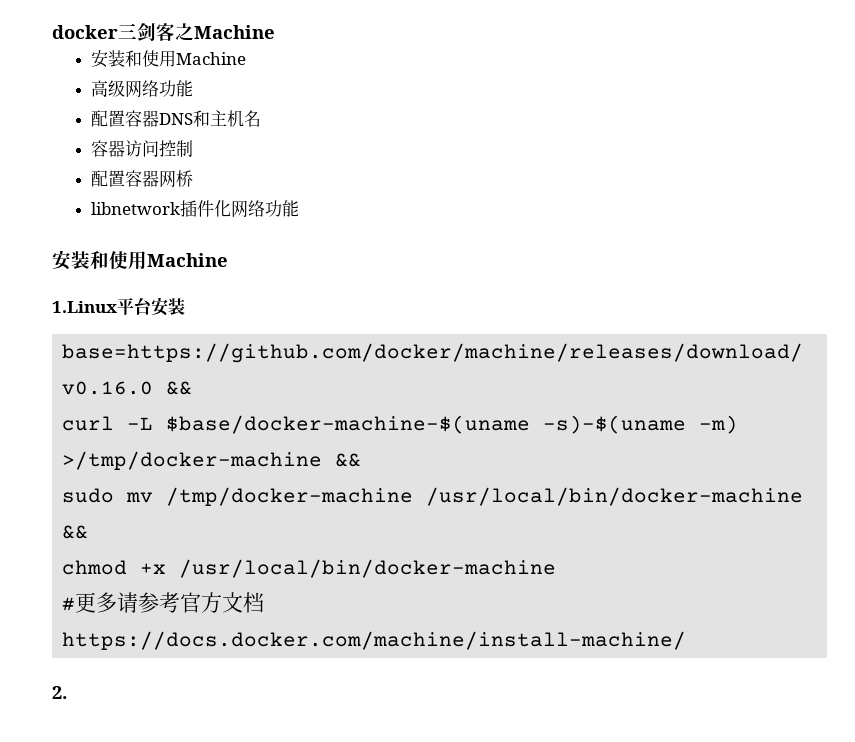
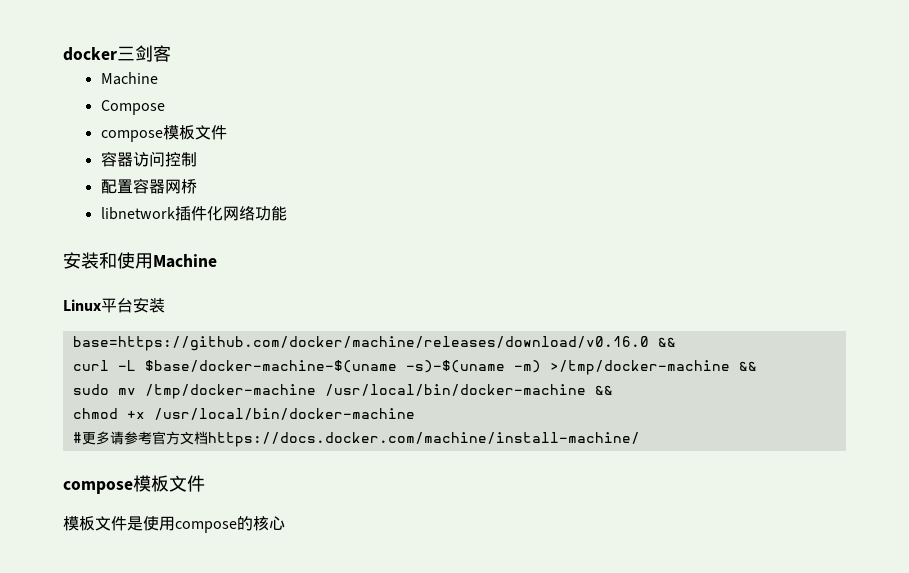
- docker三剑客之Machine
- 安装和使用Machine
- 高级网络功能
- 配置容器DNS和主机名
+ docker三剑客
+ Machine
+ Compose
+ compose模板文件
- 1.Linux平台安装
+ Linux平台安装
  #更多请参考官方文档https://docs.docker.com/machine/install-machine/
- 2.
+ compose模板文件
+ 模板文件是使用compose的核心

